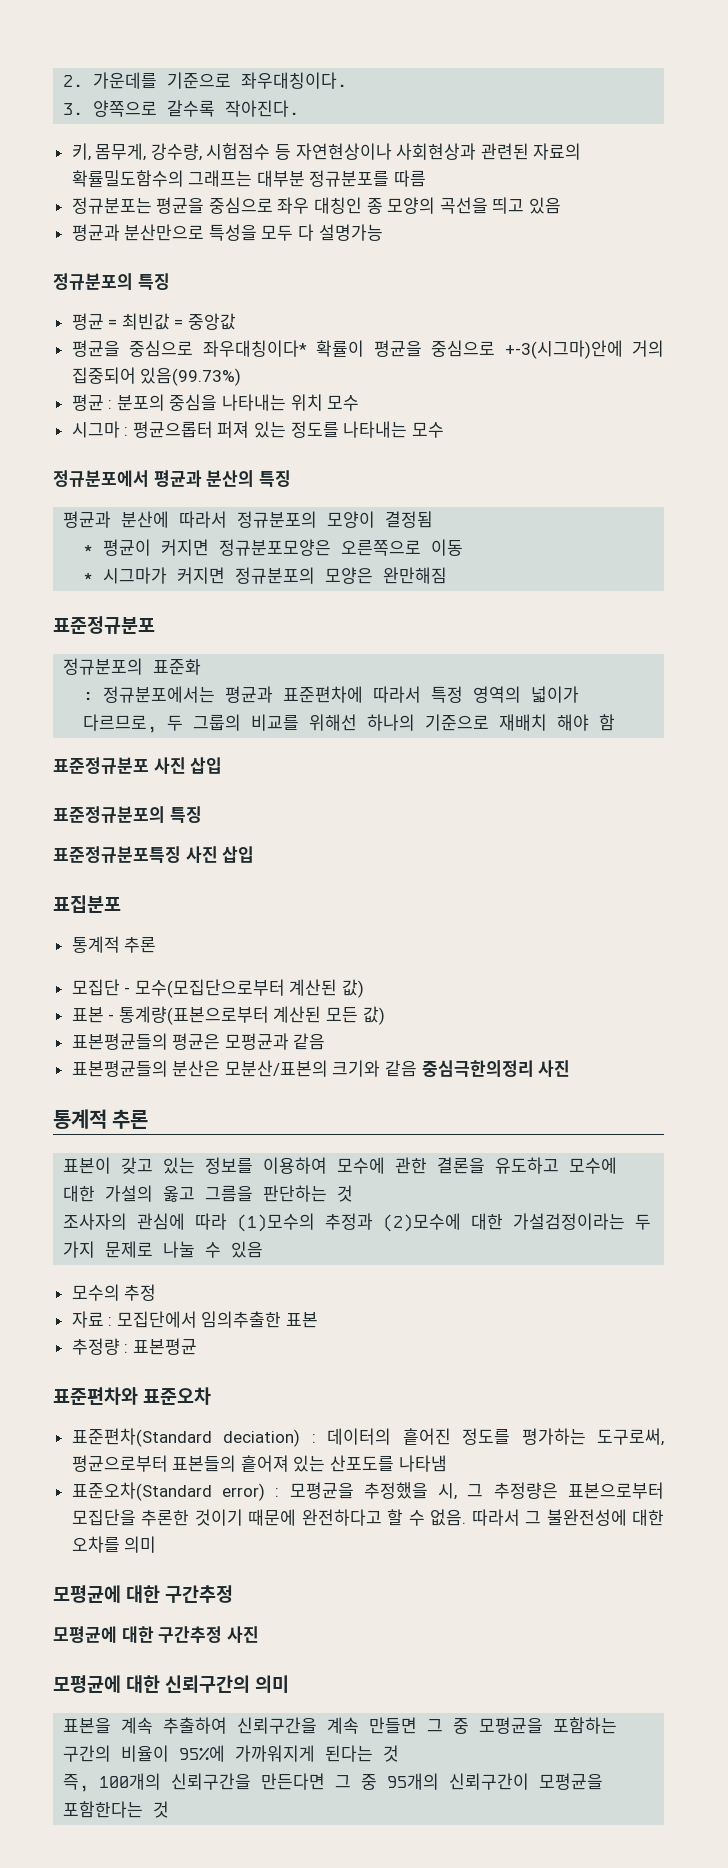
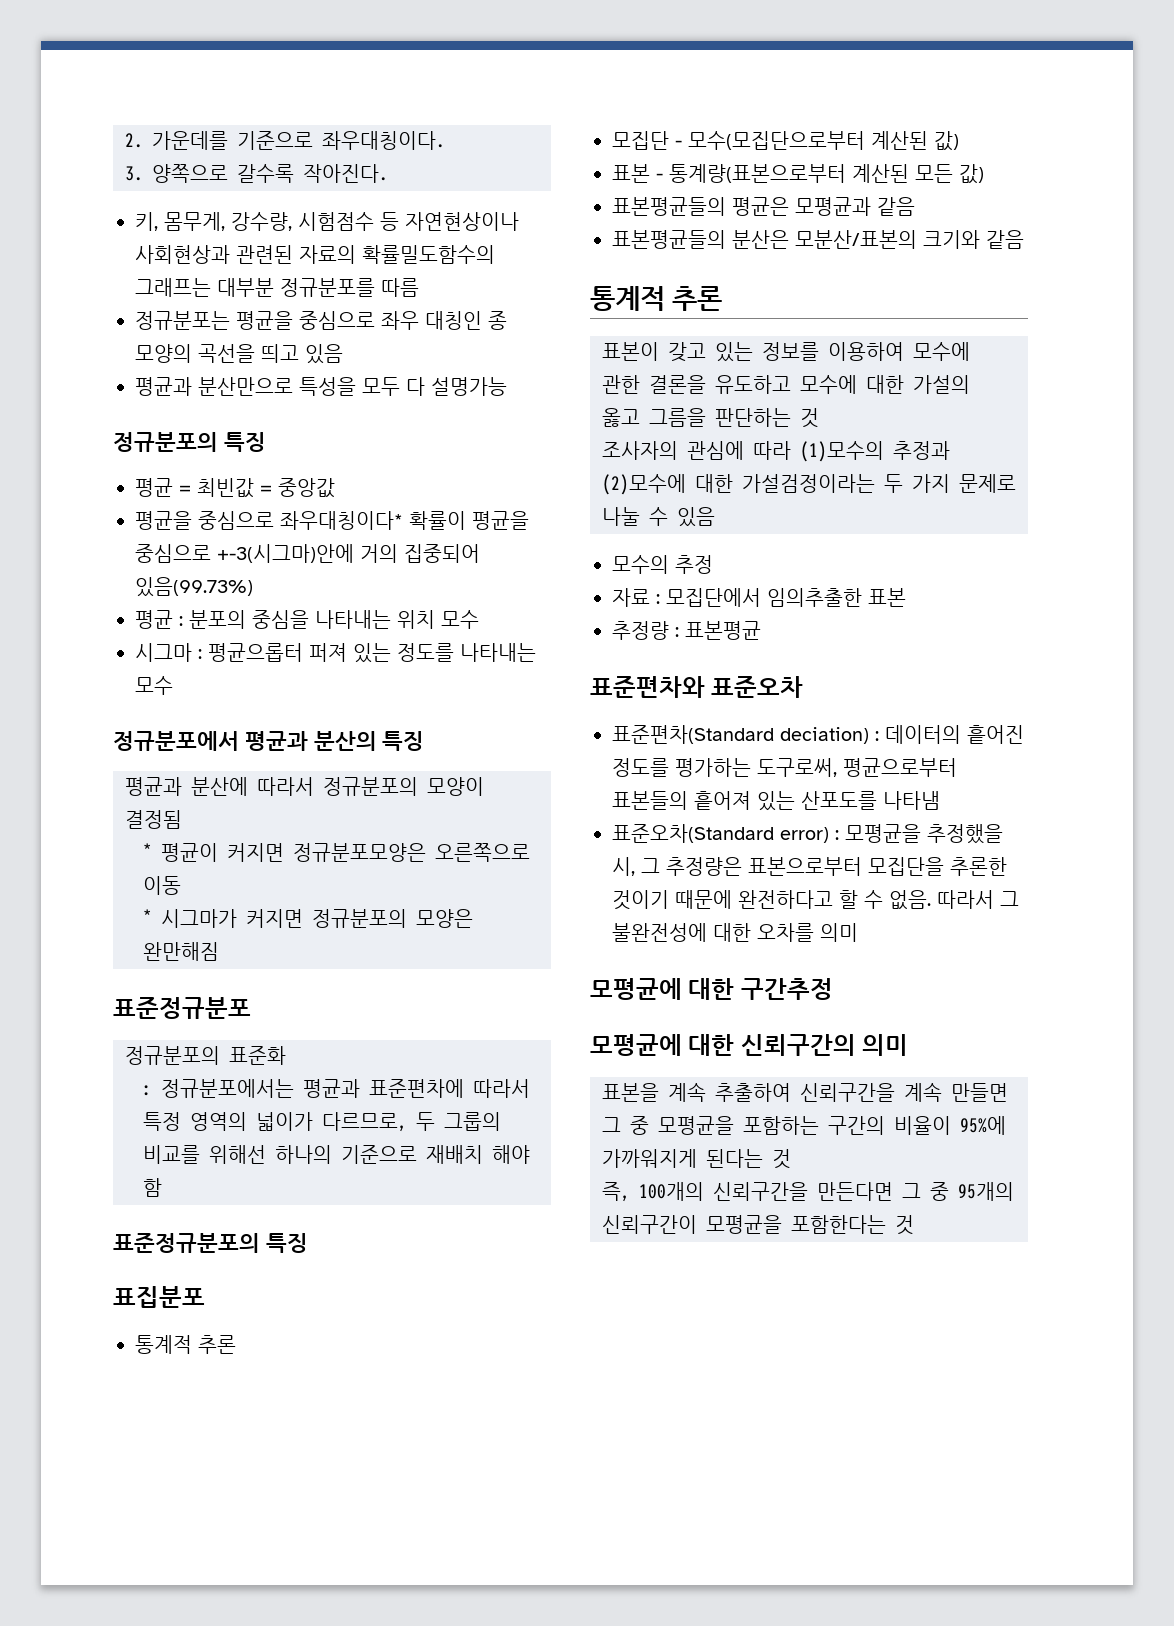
- 표준정규분포 사진 삽입
- 표준정규분포특징 사진 삽입
- 표본평균들의 분산은 모분산/표본의 크기와 같음 중심극한의정리 사진
+ 표본평균들의 분산은 모분산/표본의 크기와 같음
- 모평균에 대한 구간추정 사진

